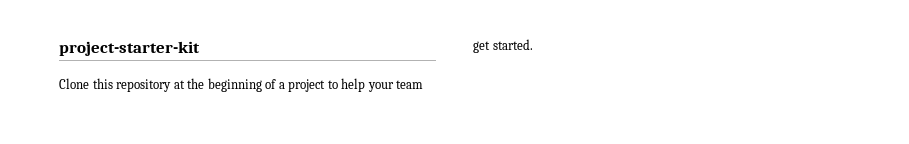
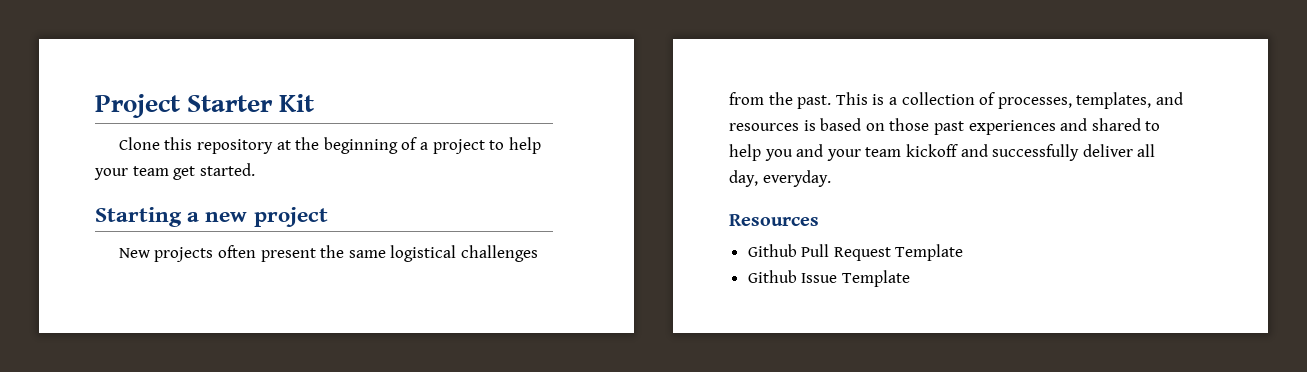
- project-starter-kit
+ Project Starter Kit
+ Starting a new project
+ New projects often present the same logistical challenges from the past. This is a collection of processes, templates, and resources is based on those past experiences and shared to help you and your team kickoff and successfully deliver all day, everyday.
+ Resources
+ Github Pull Request Template
+ Github Issue Template

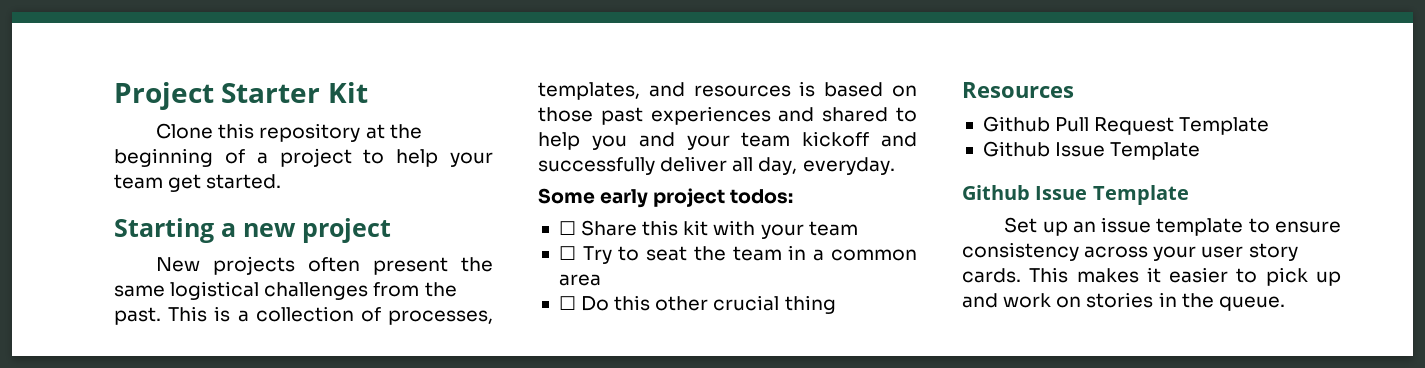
+ Some early project todos:
+ ☐ Share this kit with your team
+ ☐ Try to seat the team in a common area
+ ☐ Do this other crucial thing
  Github Pull Request Template
  Github Issue Template
+ Github Issue Template
+ Set up an issue template to ensure consistency across your user story cards. This makes it easier to pick up and work on stories in the queue.

